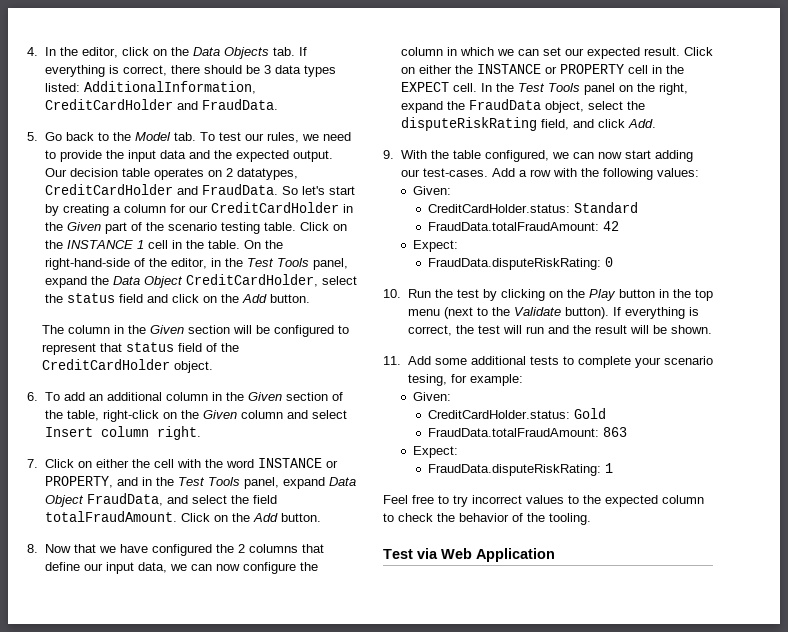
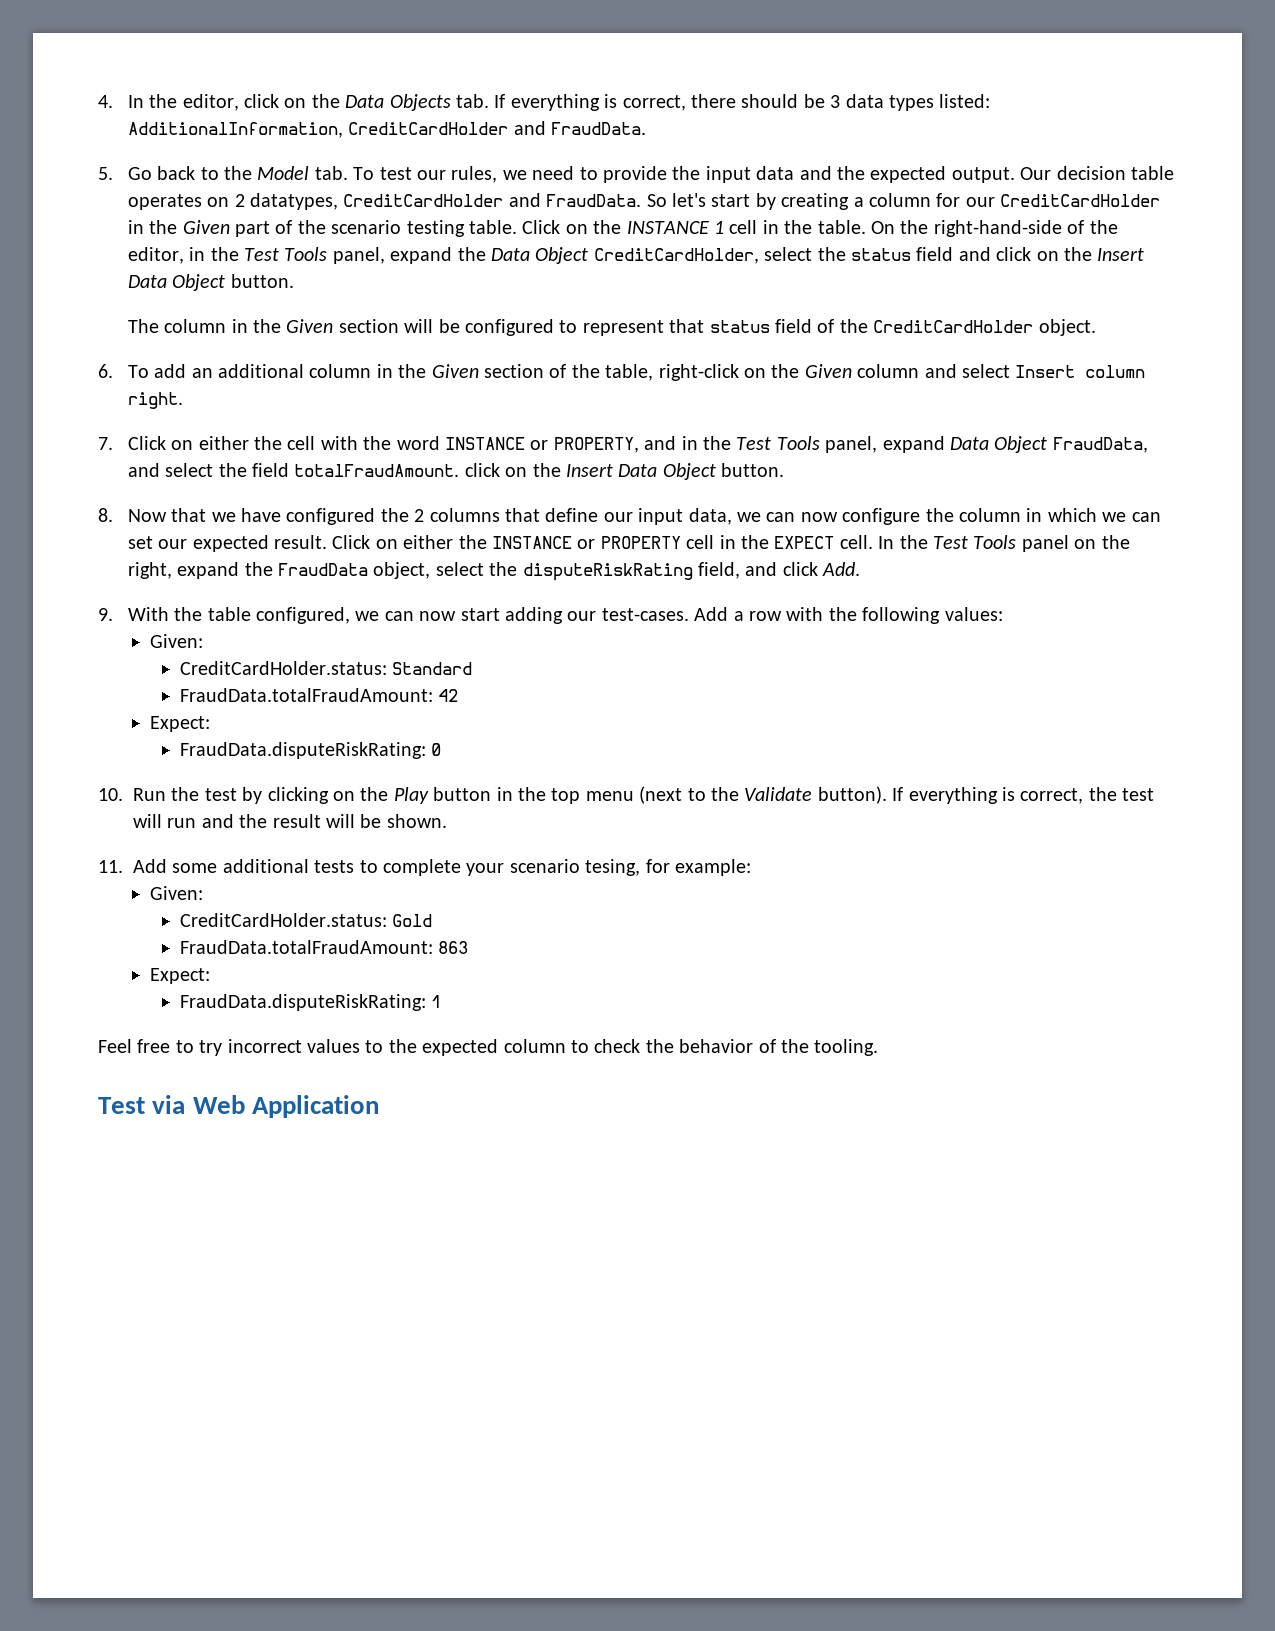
- On the right-hand-side of the editor, in the Test Tools panel, expand the Data Object CreditCardHolder, select the status field and click on the Add button.
+ On the right-hand-side of the editor, in the Test Tools panel, expand the Data Object CreditCardHolder, select the status field and click on the Insert Data Object button.
- 7. Click on either the cell with the word INSTANCE or PROPERTY, and in the Test Tools panel, expand Data Object FraudData, and select the field totalFraudAmount. Click on the Add button.
+ 7. Click on either the cell with the word INSTANCE or PROPERTY, and in the Test Tools panel, expand Data Object FraudData, and select the field totalFraudAmount. click on the Insert Data Object button.

